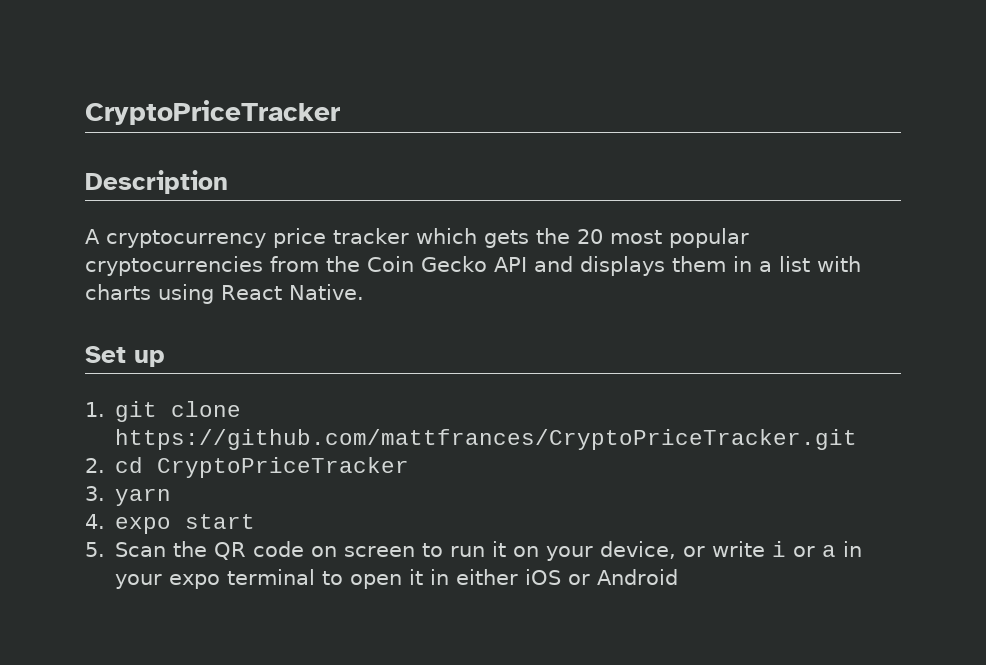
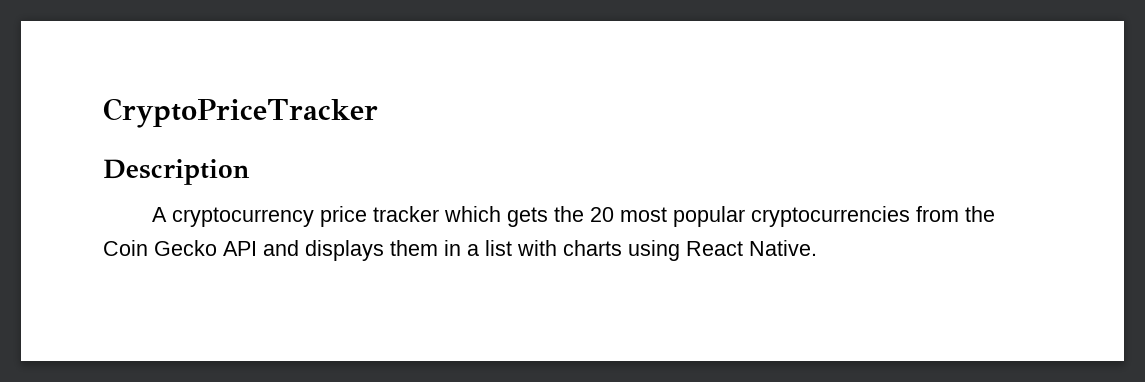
- Set up
- 1. git clone https://github.com/mattfrances/CryptoPriceTracker.git
- 2. cd CryptoPriceTracker
- 3. yarn
- 4. expo start
- 5. Scan the QR code on screen to run it on your device, or write i or a in your expo terminal to open it in either iOS or Android

